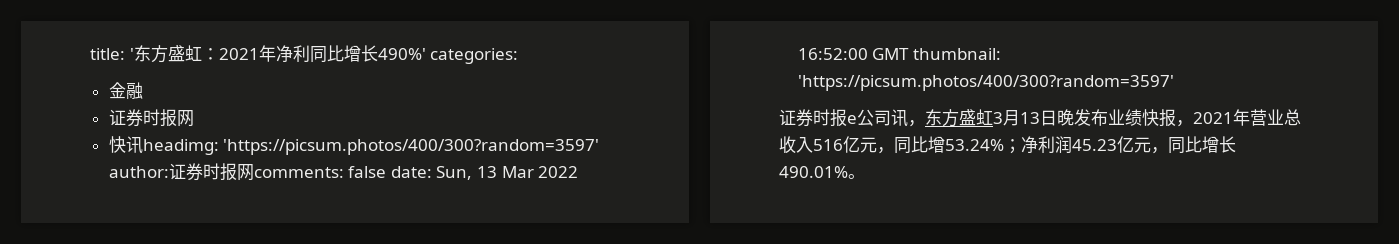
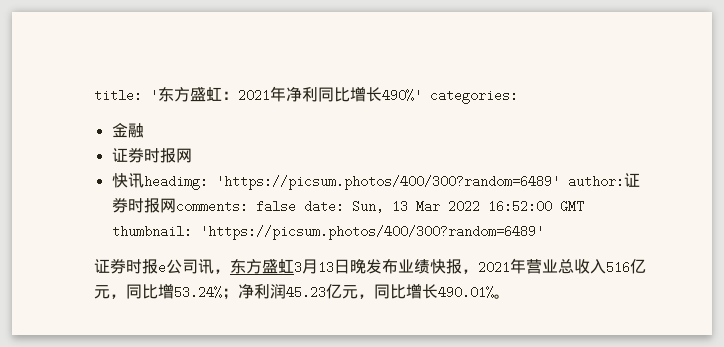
- 快讯headimg: 'https://picsum.photos/400/300?random=3597' author:证券时报网comments: false date: Sun, 13 Mar 2022 16:52:00 GMT thumbnail: 'https://picsum.photos/400/300?random=3597'
+ 快讯headimg: 'https://picsum.photos/400/300?random=6489' author:证券时报网comments: false date: Sun, 13 Mar 2022 16:52:00 GMT thumbnail: 'https://picsum.photos/400/300?random=6489'

